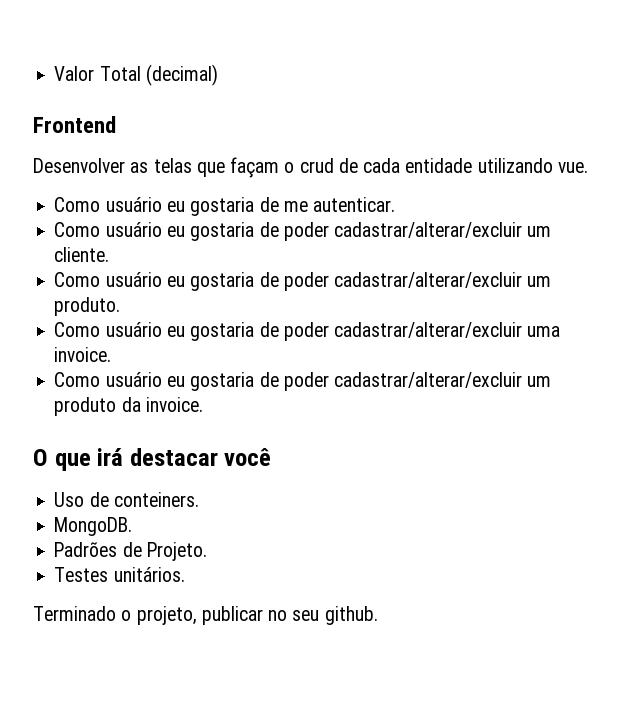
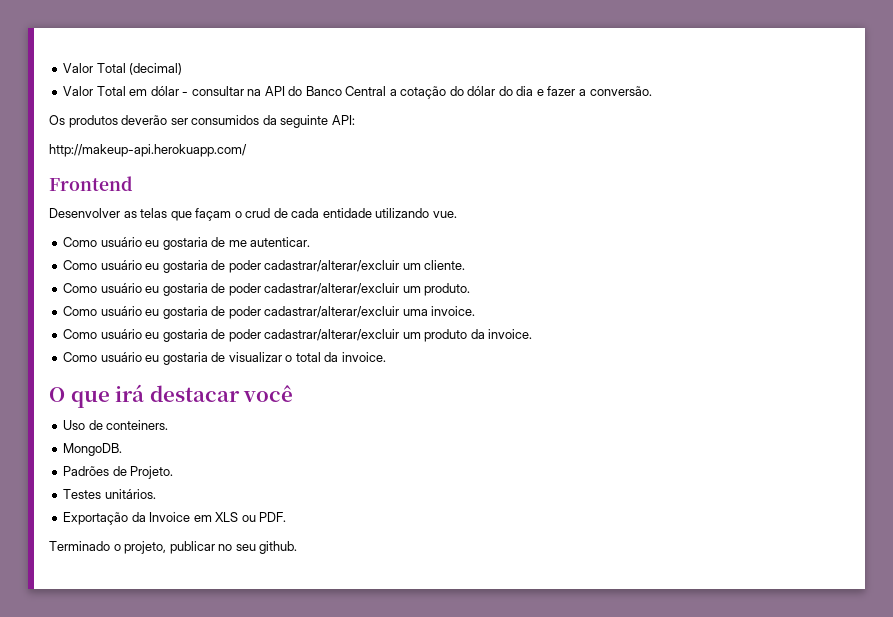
+ Valor Total em dólar - consultar na API do Banco Central a cotação do dólar do dia e fazer a conversão.
+ Os produtos deverão ser consumidos da seguinte API:
+ http://makeup-api.herokuapp.com/
+ Como usuário eu gostaria de visualizar o total da invoice.
+ Exportação da Invoice em XLS ou PDF.

